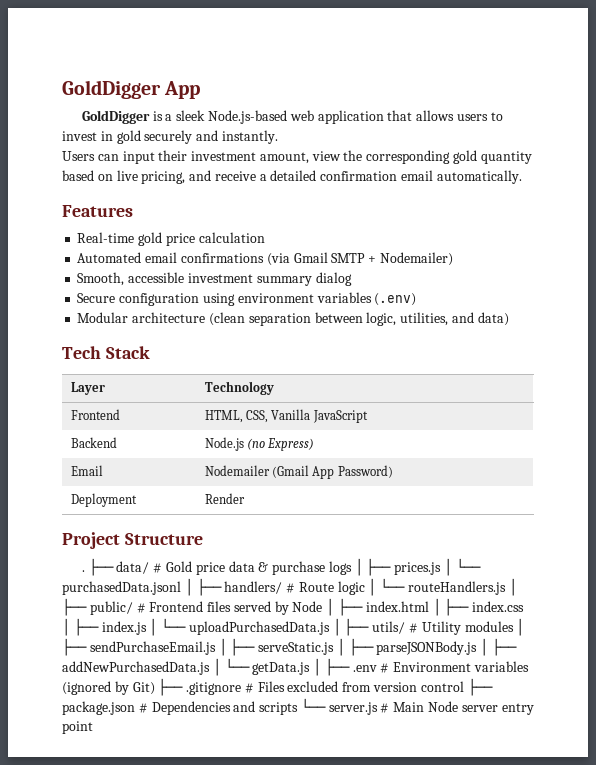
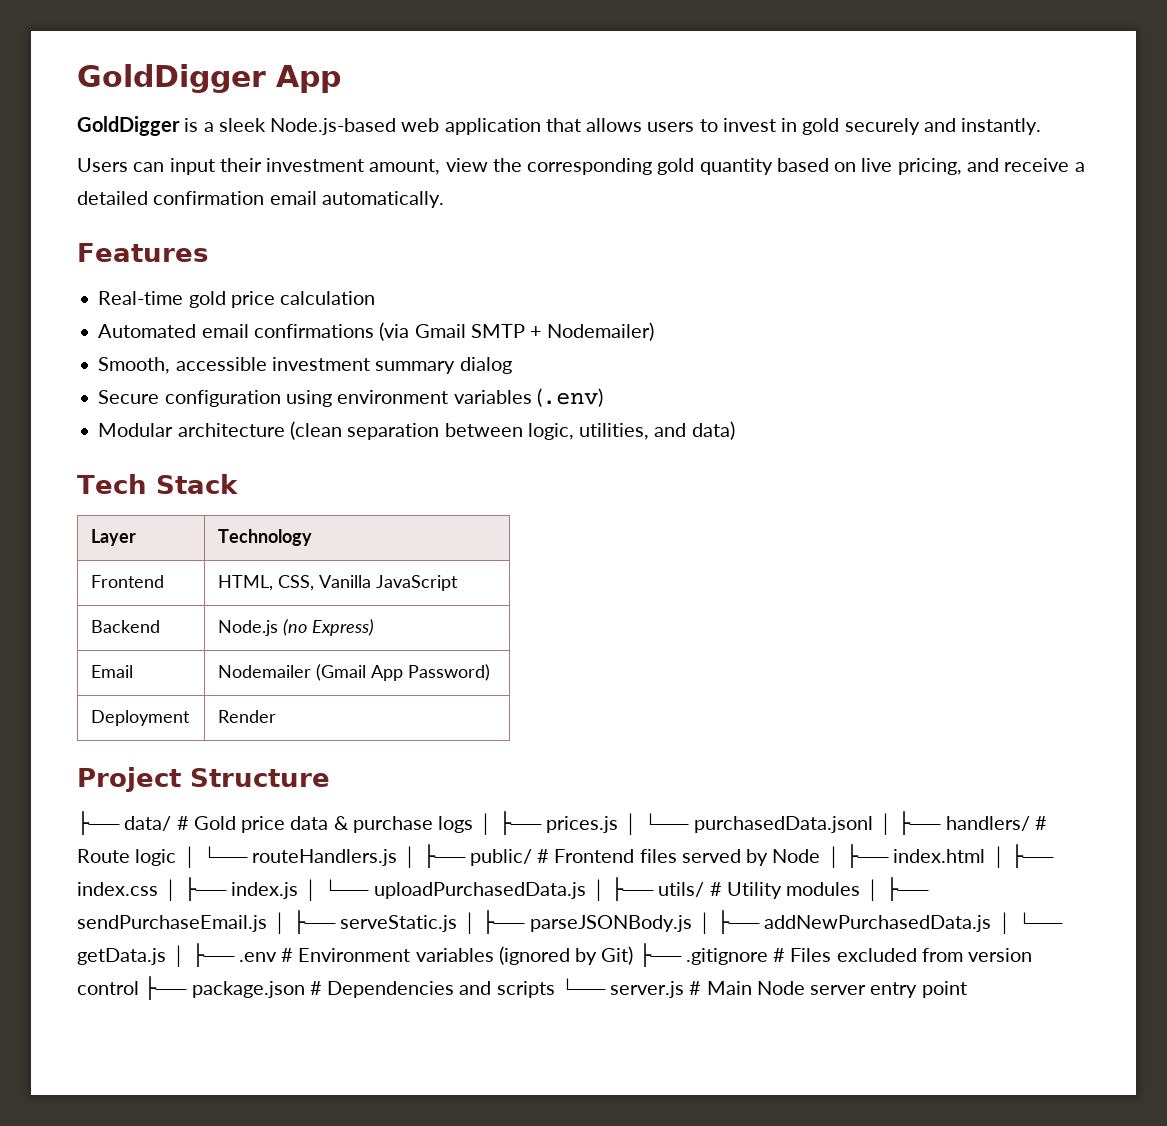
- .

